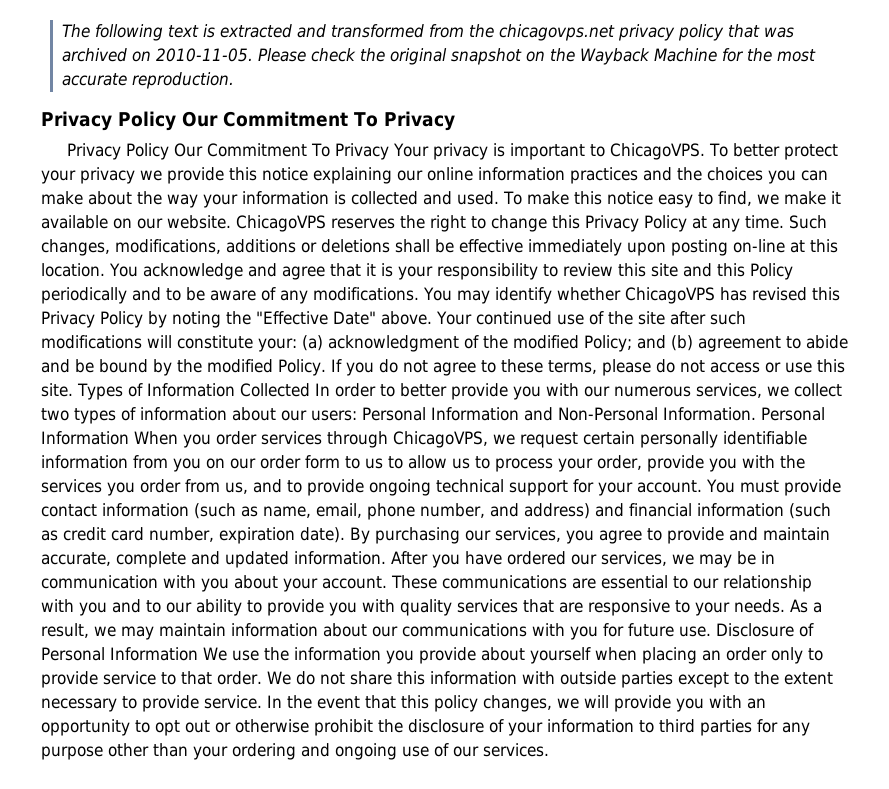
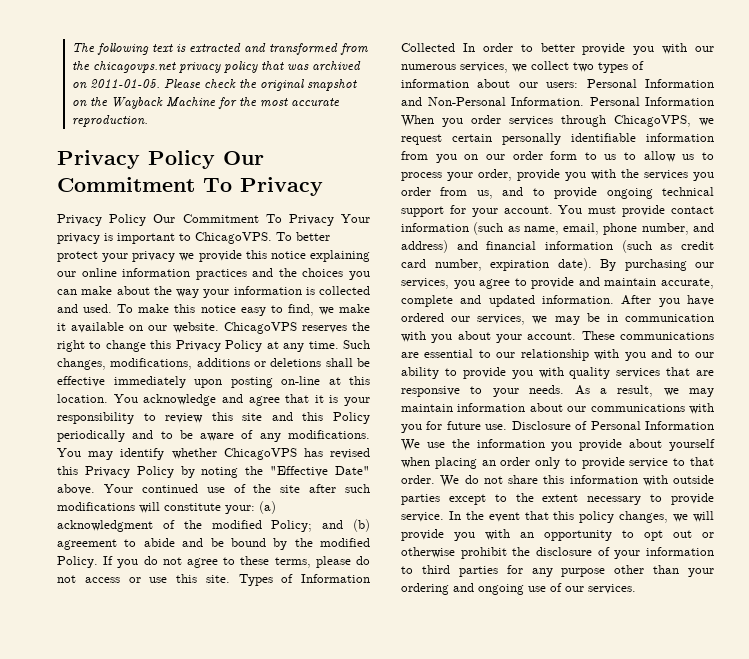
- The following text is extracted and transformed from the chicagovps.net privacy policy that was archived on 2010-11-05.
+ The following text is extracted and transformed from the chicagovps.net privacy policy that was archived on 2011-01-05.

